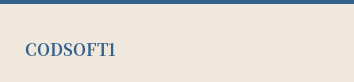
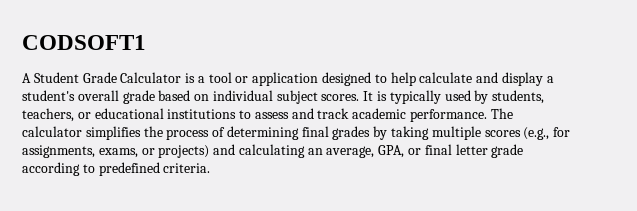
+ A Student Grade Calculator is a tool or application designed to help calculate and display a student's overall grade based on individual subject scores. It is typically used by students, teachers, or educational institutions to assess and track academic performance. The calculator simplifies the process of determining final grades by taking multiple scores (e.g., for assignments, exams, or projects) and calculating an average, GPA, or final letter grade according to predefined criteria.

